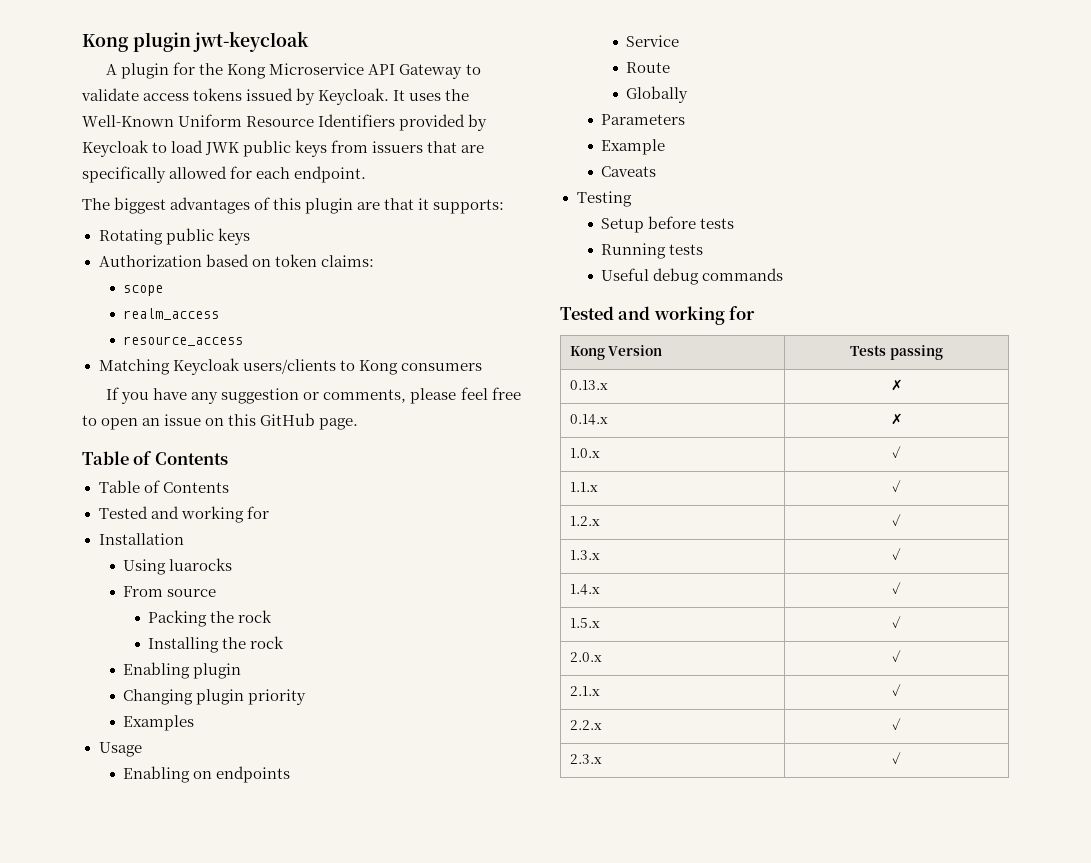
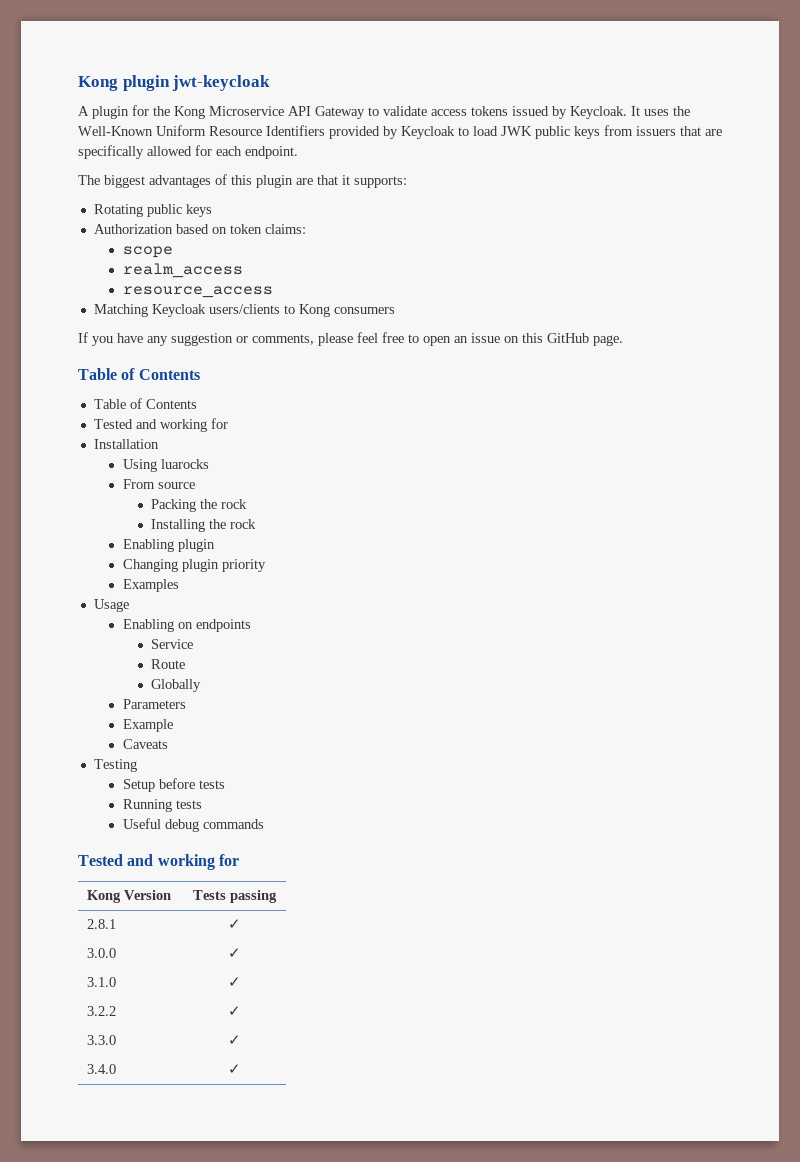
- 0.13.x | ✗
- 0.14.x | ✗
- 1.0.x | ✓
- 1.1.x | ✓
- 1.2.x | ✓
- 1.3.x | ✓
- 1.4.x | ✓
- 1.5.x | ✓
- 2.0.x | ✓
- 2.1.x | ✓
- 2.2.x | ✓
- 2.3.x | ✓
+ 2.8.1 | ✓
+ 3.0.0 | ✓
+ 3.1.0 | ✓
+ 3.2.2 | ✓
+ 3.3.0 | ✓
+ 3.4.0 | ✓

